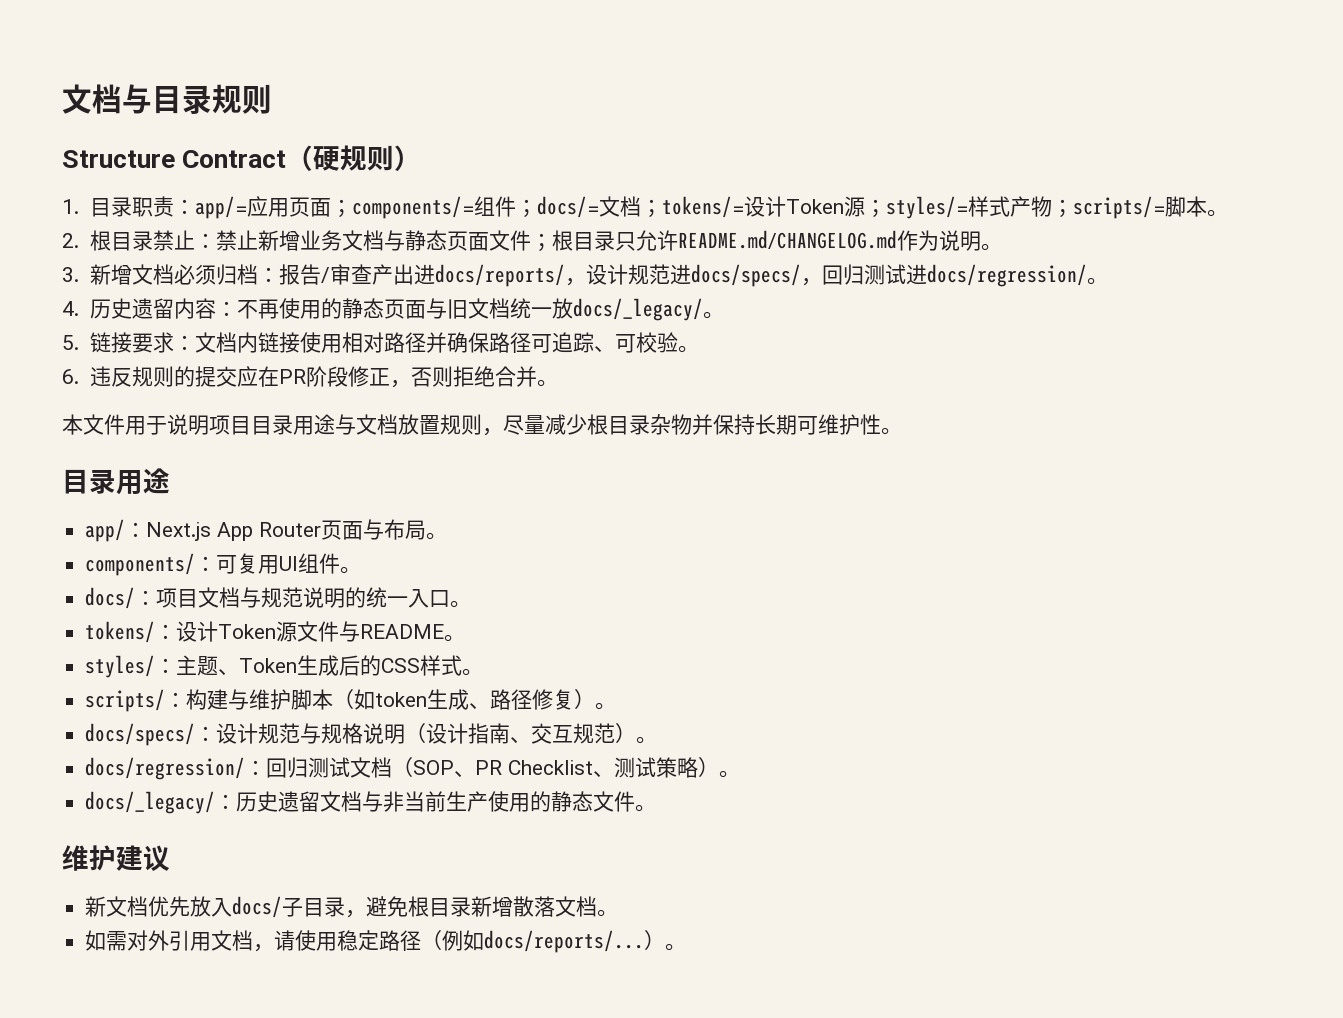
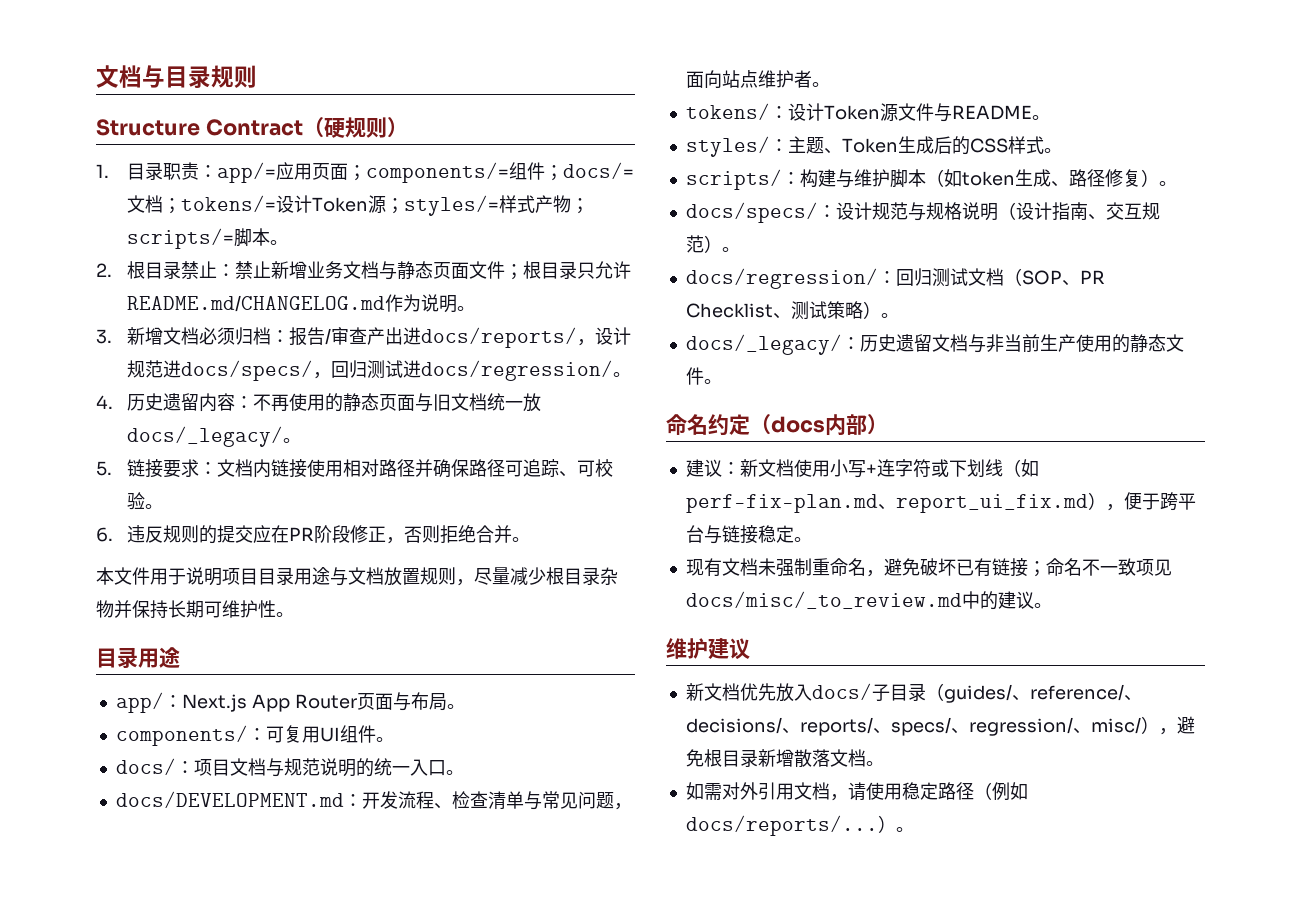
+ docs/DEVELOPMENT.md：开发流程、检查清单与常见问题，面向站点维护者。
+ 命名约定（docs内部）
+ 建议：新文档使用小写+连字符或下划线（如perf-fix-plan.md、report_ui_fix.md），便于跨平台与链接稳定。
+ 现有文档未强制重命名，避免破坏已有链接；命名不一致项见docs/misc/_to_review.md中的建议。
- 新文档优先放入docs/子目录，避免根目录新增散落文档。
+ 新文档优先放入docs/子目录（guides/、reference/、decisions/、reports/、specs/、regression/、misc/），避免根目录新增散落文档。

